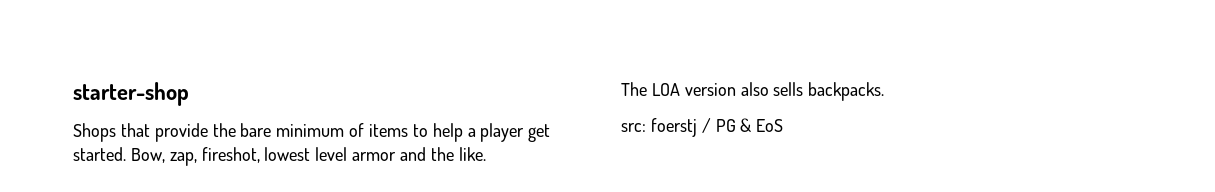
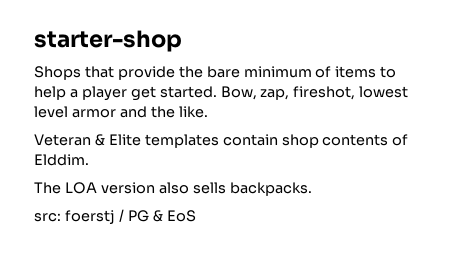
+ Veteran & Elite templates contain shop contents of Elddim.

